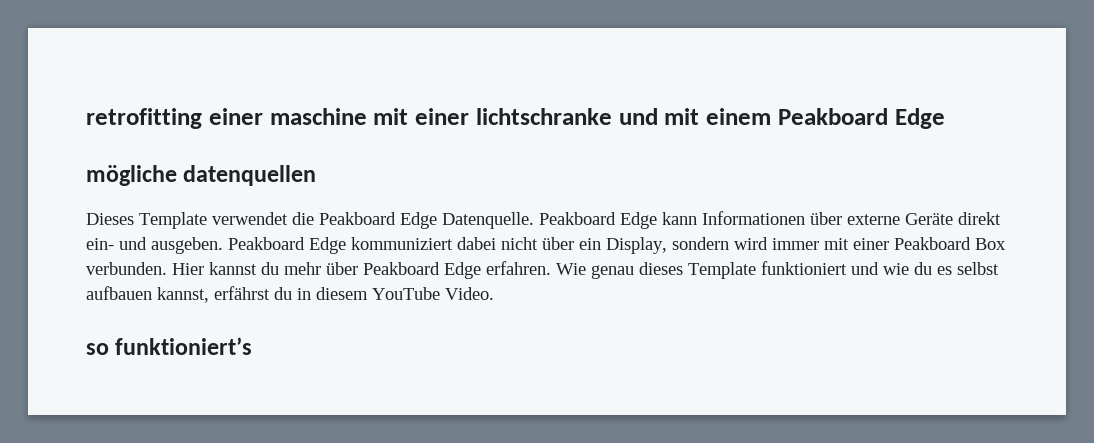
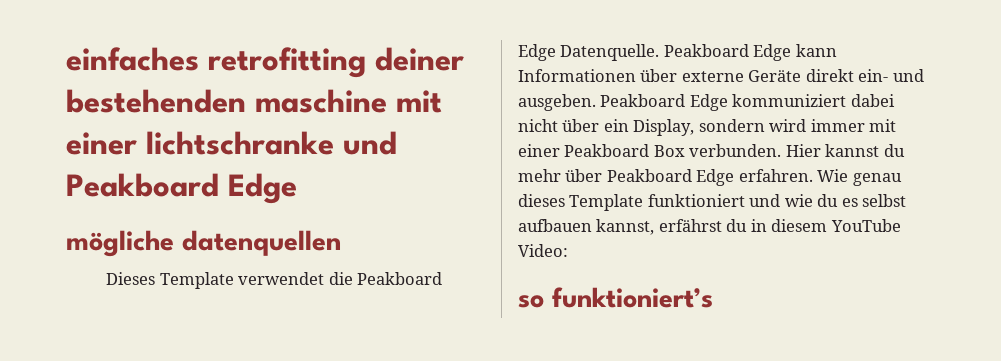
- retrofitting einer maschine mit einer lichtschranke und mit einem Peakboard Edge
+ einfaches retrofitting deiner bestehenden maschine mit einer lichtschranke und Peakboard Edge
- Wie genau dieses Template funktioniert und wie du es selbst aufbauen kannst, erfährst du in diesem YouTube Video.
+ Wie genau dieses Template funktioniert und wie du es selbst aufbauen kannst, erfährst du in diesem YouTube Video:

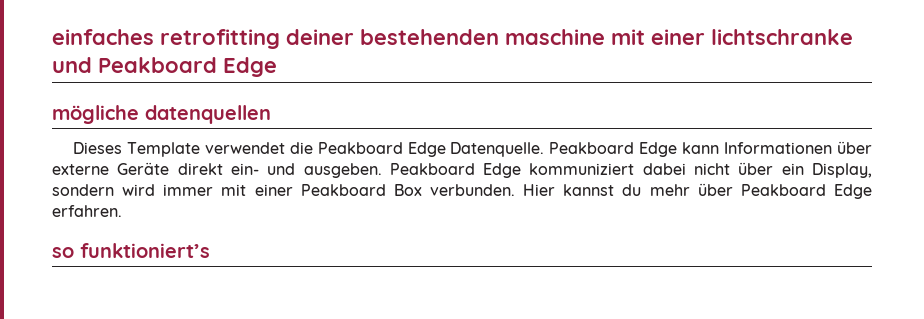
- Wie genau dieses Template funktioniert und wie du es selbst aufbauen kannst, erfährst du in diesem YouTube Video:

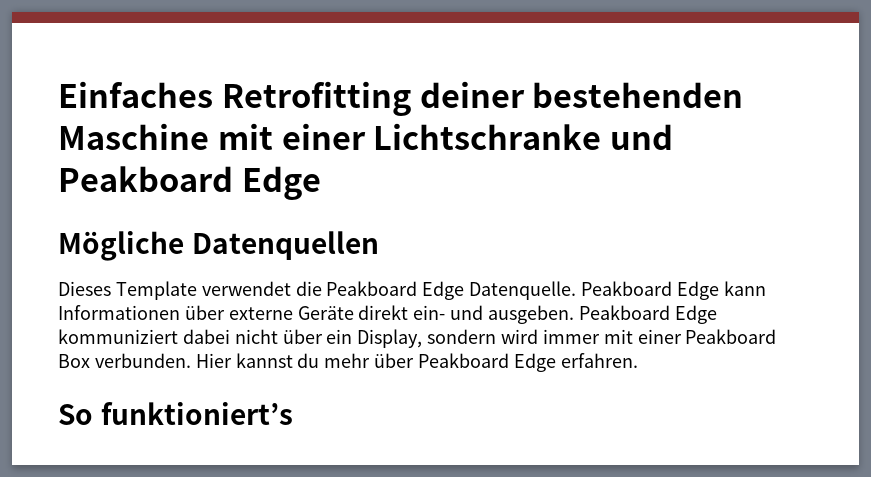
- einfaches retrofitting deiner bestehenden maschine mit einer lichtschranke und Peakboard Edge
+ Einfaches Retrofitting deiner bestehenden Maschine mit einer Lichtschranke und Peakboard Edge
- mögliche datenquellen
+ Mögliche Datenquellen
- so funktioniert’s
+ So funktioniert’s

